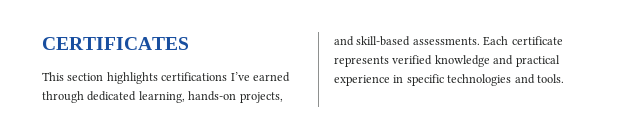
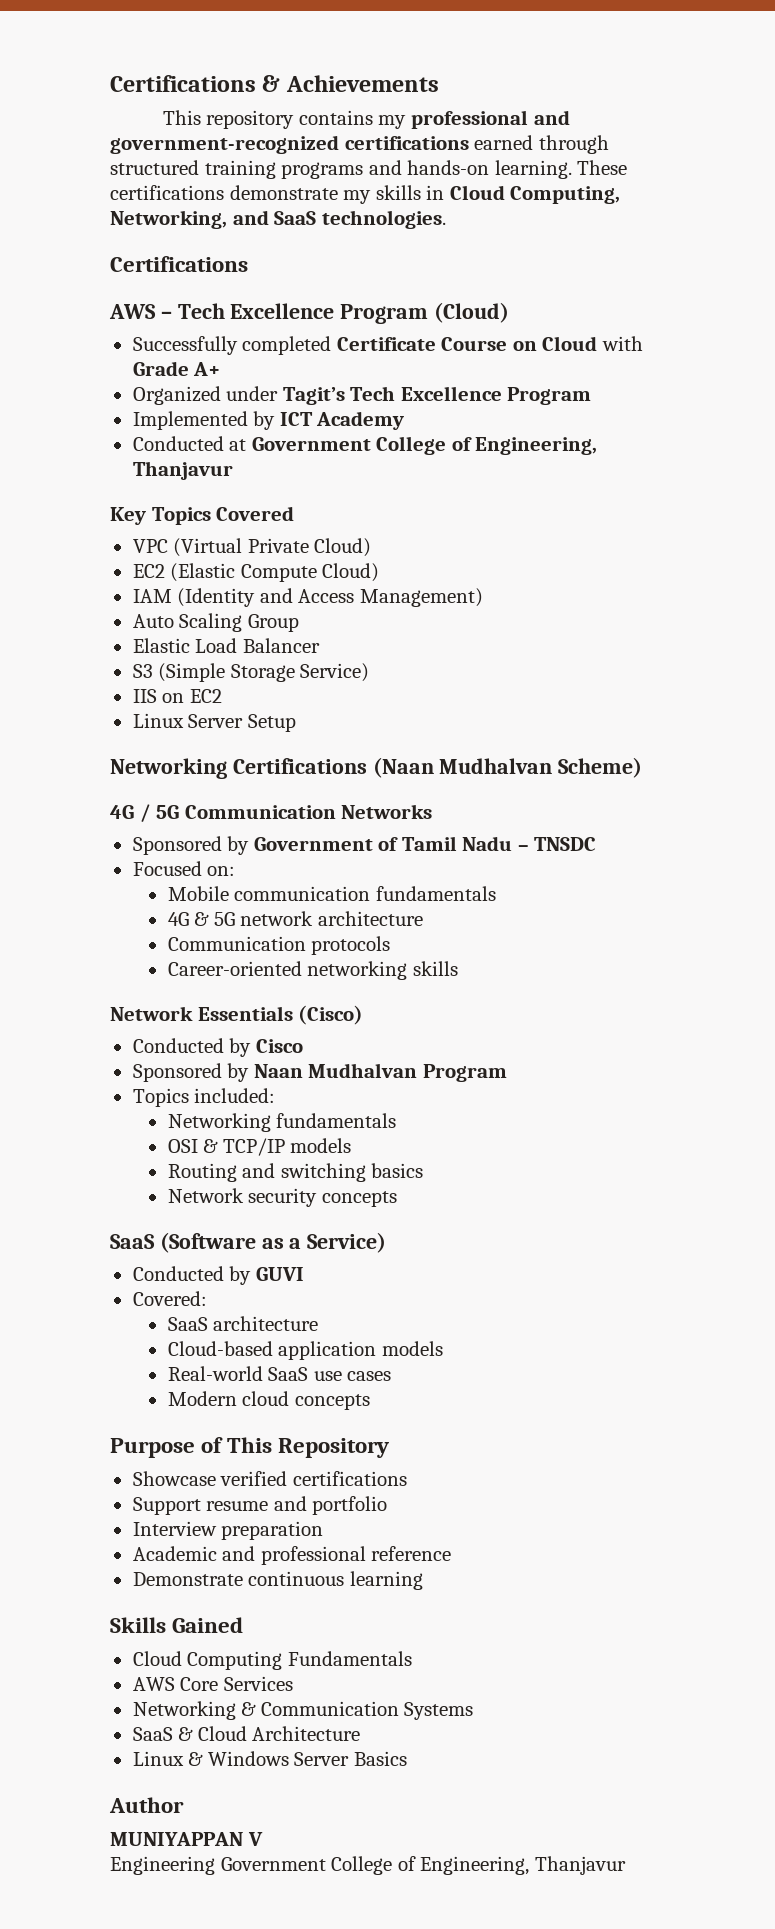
- CERTIFICATES
- This section highlights certifications I’ve earned through dedicated learning, hands-on projects, and skill-based assessments. Each certificate represents verified knowledge and practical experience in specific technologies and tools.
+ Certifications & Achievements
+ This repository contains my professional and government-recognized certifications earned through structured training programs and hands-on learning. These certifications demonstrate my skills in Cloud Computing, Networking, and SaaS technologies.
+ Certifications
+ AWS – Tech Excellence Program (Cloud)
+ Successfully completed Certificate Course on Cloud with Grade A+
+ Organized under Tagit’s Tech Excellence Program
+ Implemented by ICT Academy
+ Conducted at Government College of Engineering, Thanjavur
+ Key Topics Covered
+ VPC (Virtual Private Cloud)
+ EC2 (Elastic Compute Cloud)
+ IAM (Identity and Access Management)
+ Auto Scaling Group
+ Elastic Load Balancer
+ S3 (Simple Storage Service)
+ IIS on EC2
+ Linux Server Setup
+ Networking Certifications (Naan Mudhalvan Scheme)
+ 4G / 5G Communication Networks
+ Sponsored by Government of Tamil Nadu – TNSDC
+ Focused on:
+ Mobile communication fundamentals
+ 4G & 5G network architecture
+ Communication protocols
+ Career-oriented networking skills
+ Network Essentials (Cisco)
+ Conducted by Cisco
+ Sponsored by Naan Mudhalvan Program
+ Topics included:
+ Networking fundamentals
+ OSI & TCP/IP models
+ Routing and switching basics
+ Network security concepts
+ SaaS (Software as a Service)
+ Conducted by GUVI
+ Covered:
+ SaaS architecture
+ Cloud-based application models
+ Real-world SaaS use cases
+ Modern cloud concepts
+ Purpose of This Repository
+ Showcase verified certifications
+ Support resume and portfolio
+ Interview preparation
+ Academic and professional reference
+ Demonstrate continuous learning
+ Skills Gained
+ Cloud Computing Fundamentals
+ AWS Core Services
+ Networking & Communication Systems
+ SaaS & Cloud Architecture
+ Linux & Windows Server Basics
+ Author
+ MUNIYAPPAN V
+ Engineering Government College of Engineering, Thanjavur

